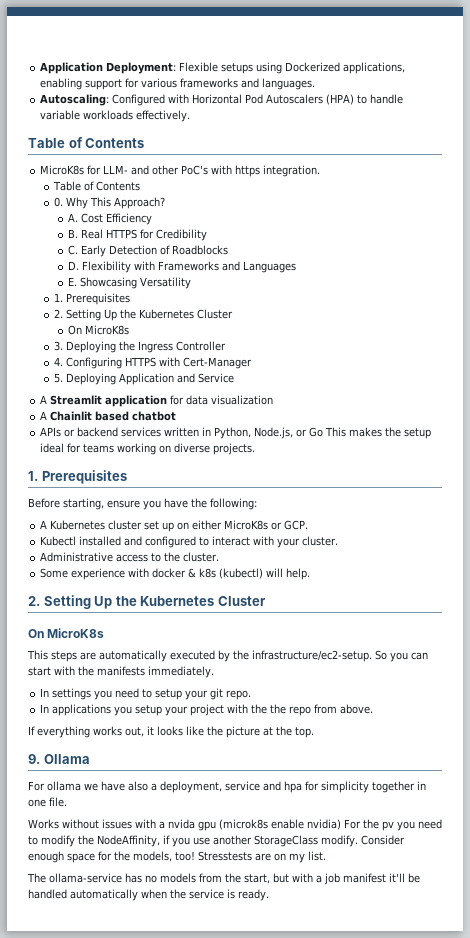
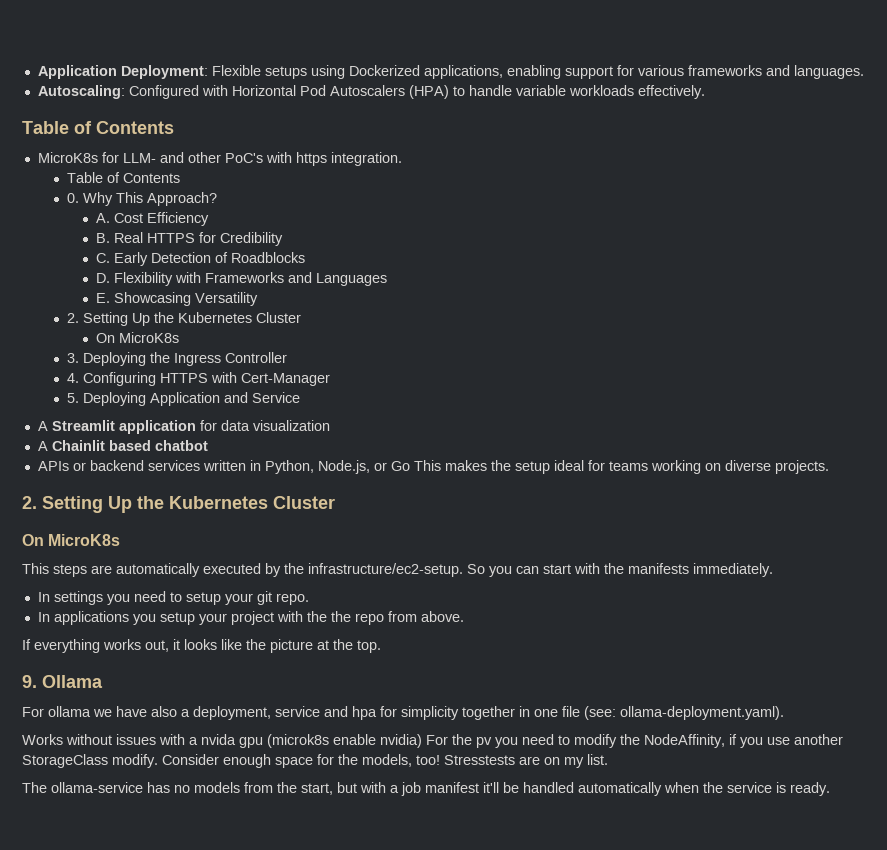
  E. Showcasing Versatility
- 1. Prerequisites
  APIs or backend services written in Python, Node.js, or Go This makes the setup ideal for teams working on diverse projects.
- 1. Prerequisites
- Before starting, ensure you have the following:
- A Kubernetes cluster set up on either MicroK8s or GCP.
- Kubectl installed and configured to interact with your cluster.
- Administrative access to the cluster.
- Some experience with docker & k8s (kubectl) will help.
- For ollama we have also a deployment, service and hpa for simplicity together in one file.
+ For ollama we have also a deployment, service and hpa for simplicity together in one file (see: ollama-deployment.yaml).

